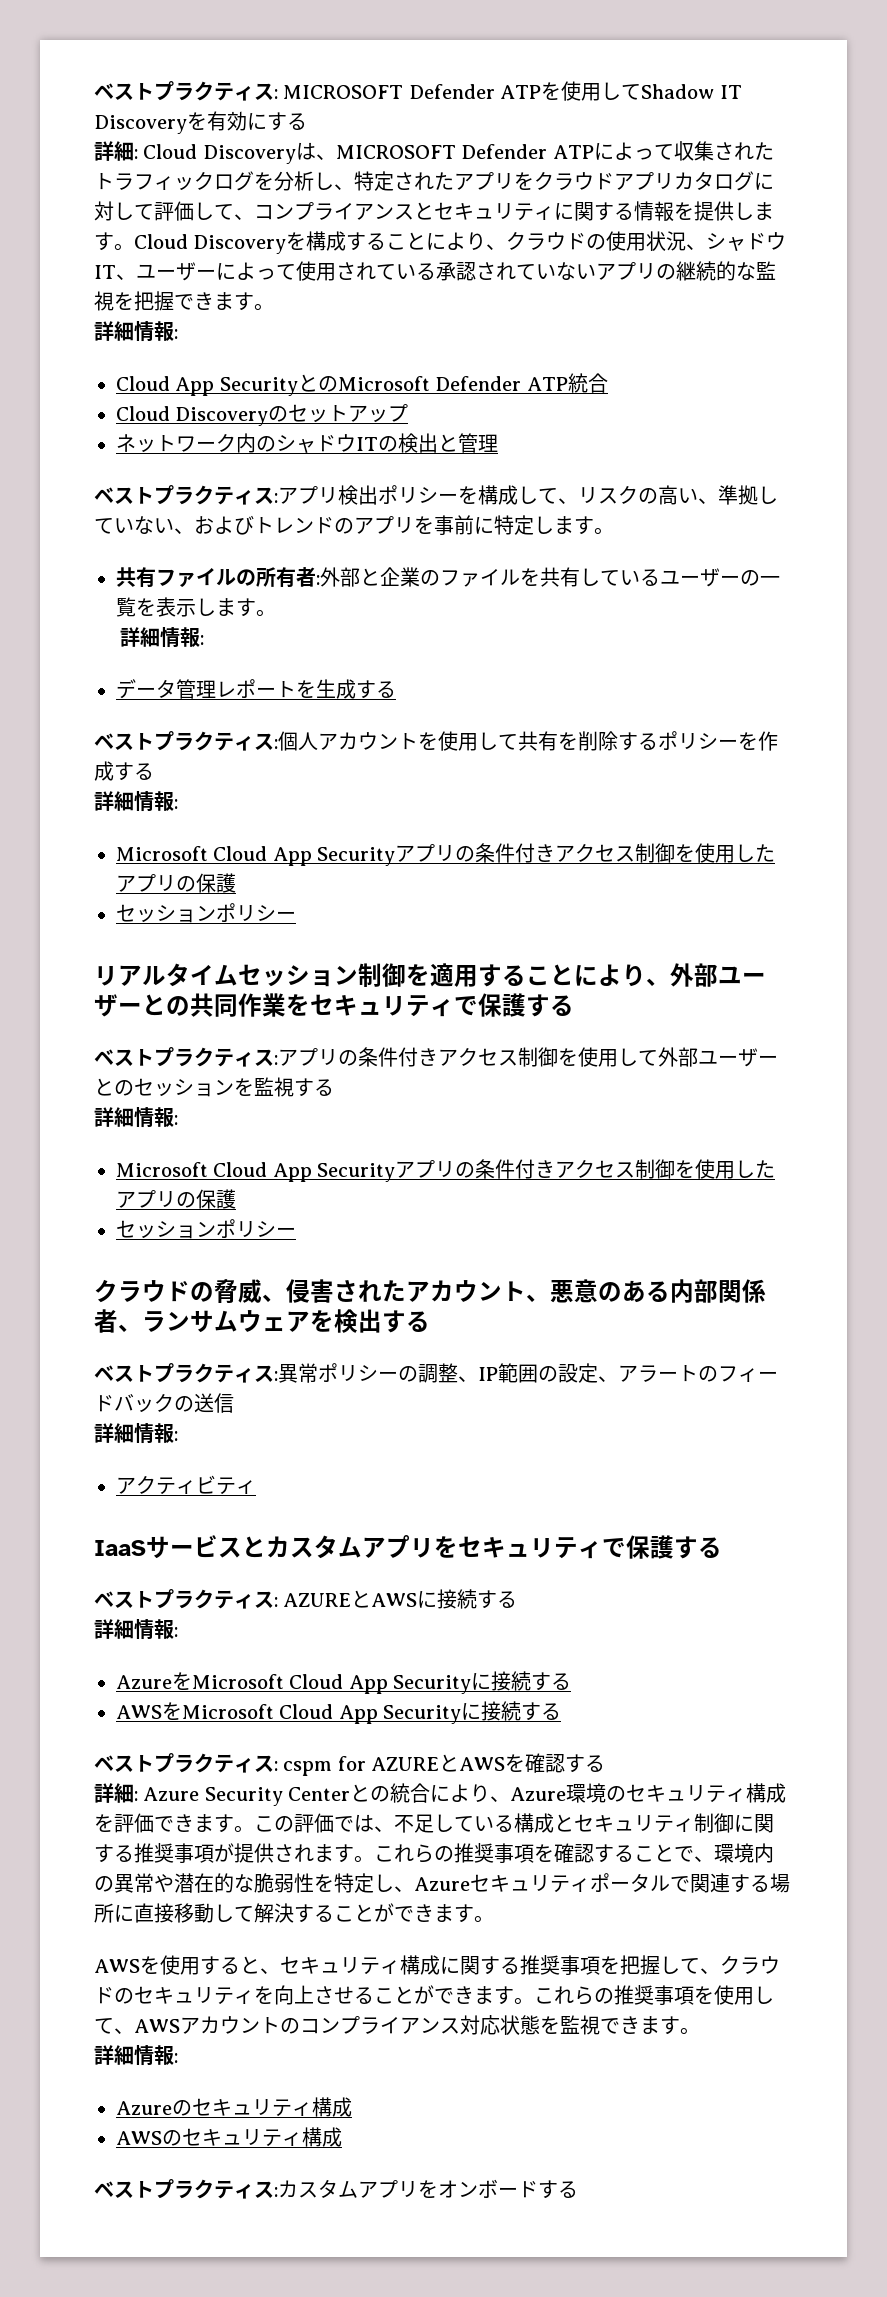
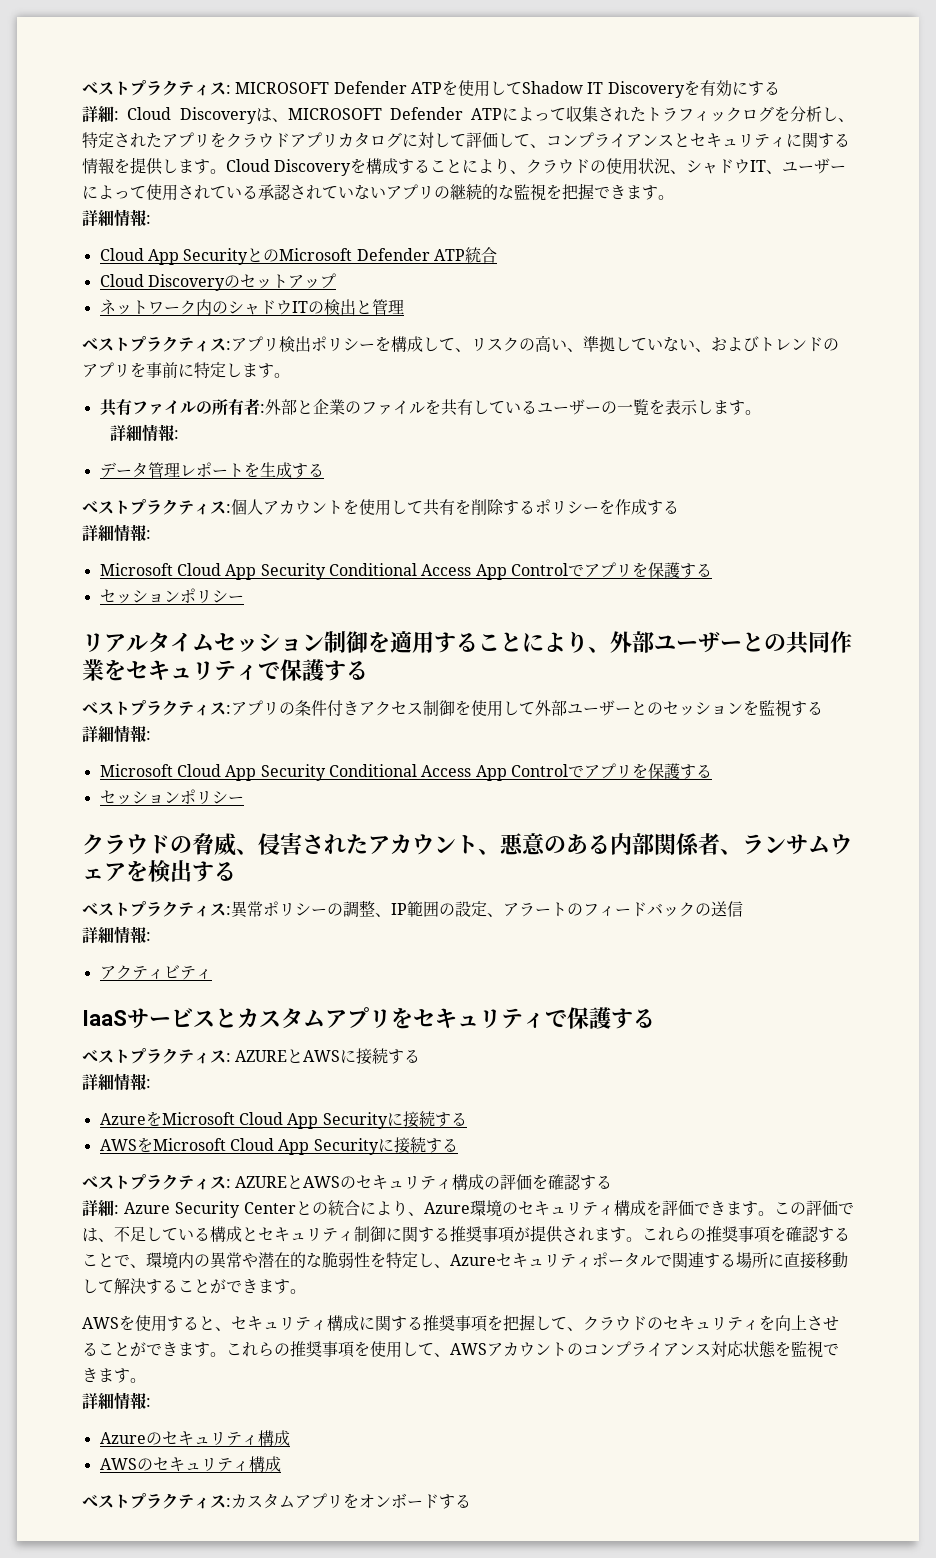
  ベストプラクティス:個人アカウントを使用して共有を削除するポリシーを作成する
  詳細情報:
- Microsoft Cloud App Securityアプリの条件付きアクセス制御を使用したアプリの保護
+ Microsoft Cloud App Security Conditional Access App Controlでアプリを保護する
  ベストプラクティス:アプリの条件付きアクセス制御を使用して外部ユーザーとのセッションを監視する
  詳細情報:
- Microsoft Cloud App Securityアプリの条件付きアクセス制御を使用したアプリの保護
+ Microsoft Cloud App Security Conditional Access App Controlでアプリを保護する
- ベストプラクティス: cspm for AZUREとAWSを確認する
+ ベストプラクティス: AZUREとAWSのセキュリティ構成の評価を確認する

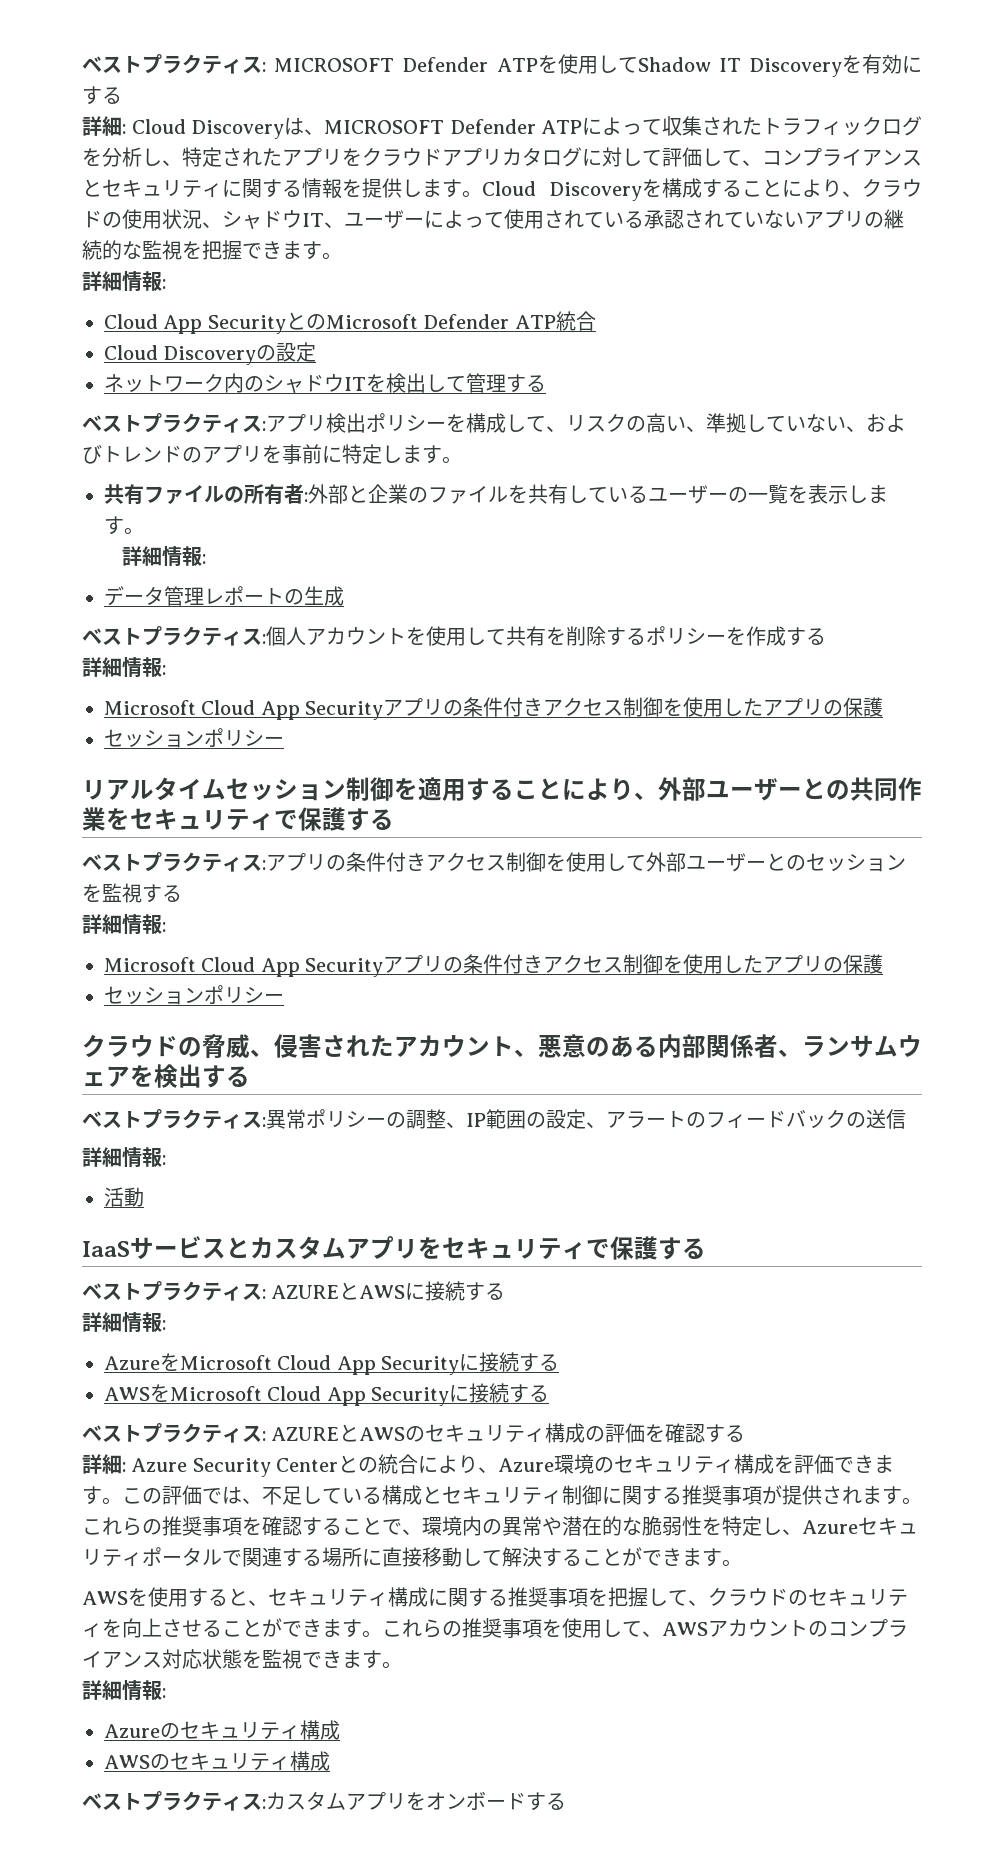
- Cloud Discoveryのセットアップ
+ Cloud Discoveryの設定
- ネットワーク内のシャドウITの検出と管理
+ ネットワーク内のシャドウITを検出して管理する
- データ管理レポートを生成する
+ データ管理レポートの生成
  ベストプラクティス:個人アカウントを使用して共有を削除するポリシーを作成する
  詳細情報:
- Microsoft Cloud App Security Conditional Access App Controlでアプリを保護する
+ Microsoft Cloud App Securityアプリの条件付きアクセス制御を使用したアプリの保護
  ベストプラクティス:アプリの条件付きアクセス制御を使用して外部ユーザーとのセッションを監視する
  詳細情報:
- Microsoft Cloud App Security Conditional Access App Controlでアプリを保護する
+ Microsoft Cloud App Securityアプリの条件付きアクセス制御を使用したアプリの保護
- アクティビティ
+ 活動

